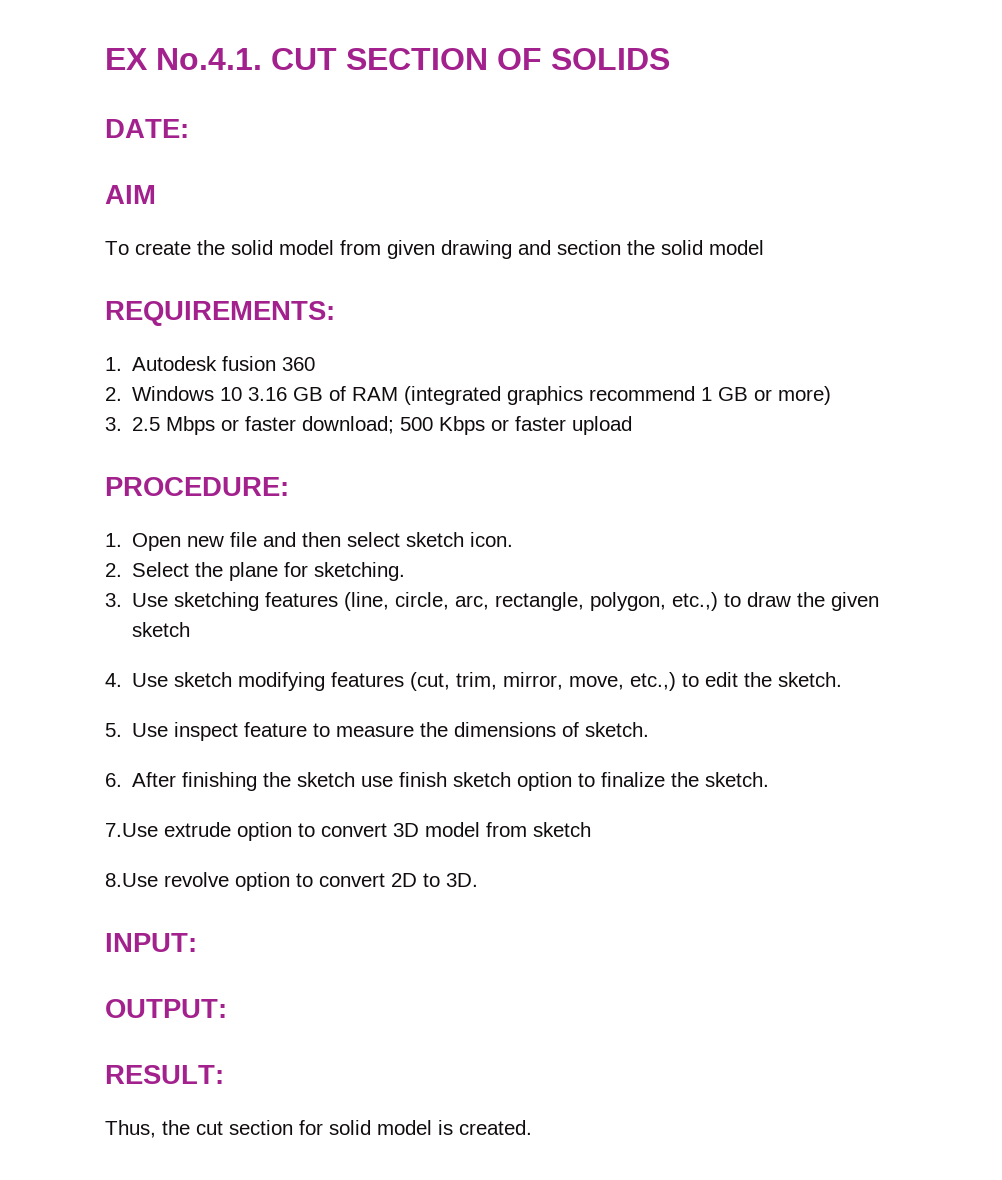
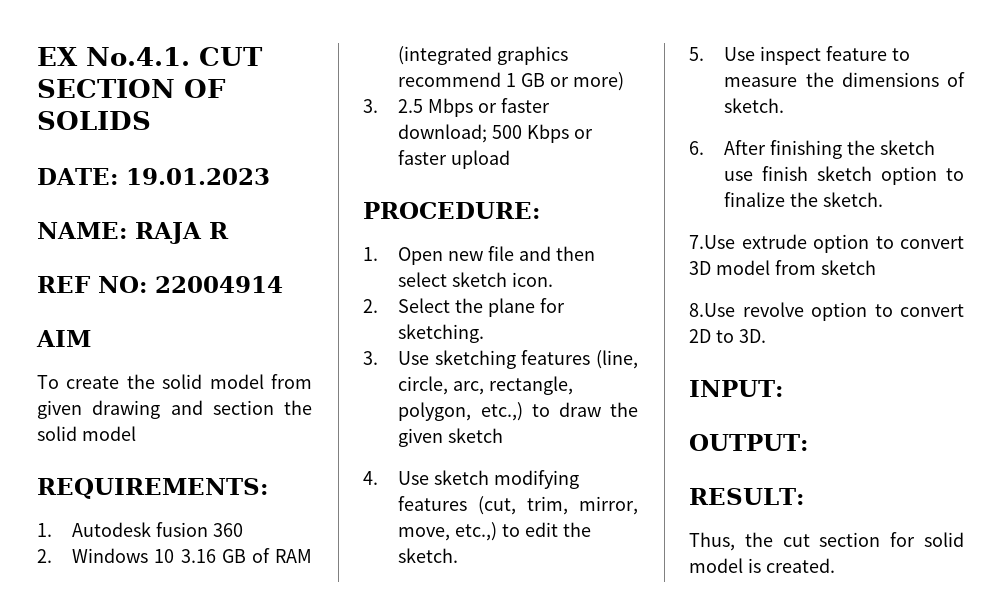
- DATE:
+ DATE: 19.01.2023
+ NAME: RAJA R
+ REF NO: 22004914

